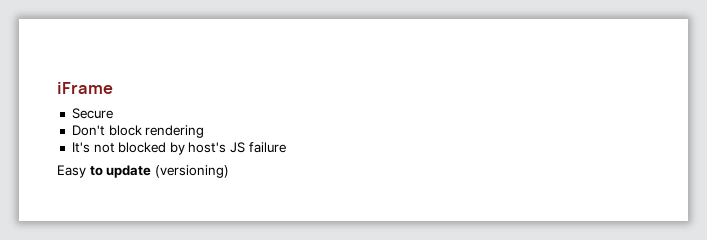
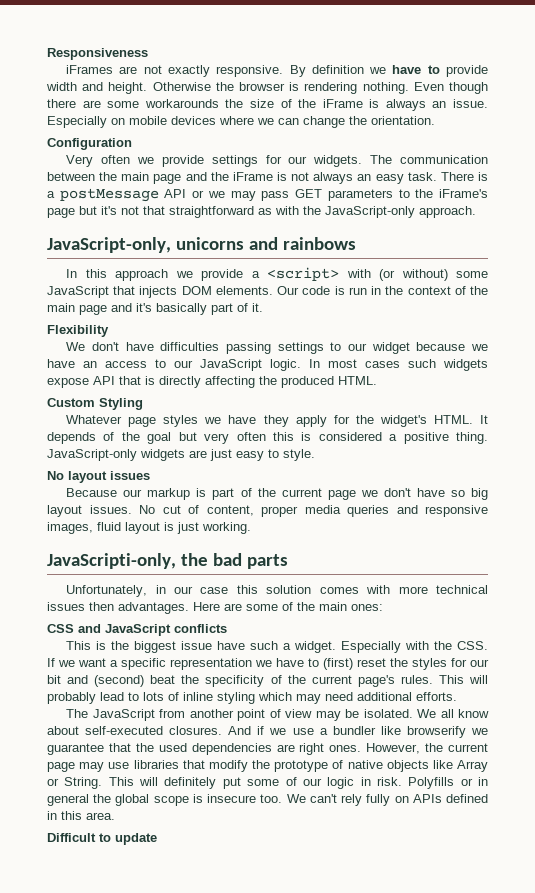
- iFrame
- Secure
- Don't block rendering
- It's not blocked by host's JS failure
- Easy to update (versioning)
+ Responsiveness
+ iFrames are not exactly responsive. By definition we have to provide width and height. Otherwise the browser is rendering nothing. Even though there are some workarounds the size of the iFrame is always an issue. Especially on mobile devices where we can change the orientation.
+ Configuration
+ Very often we provide settings for our widgets. The communication between the main page and the iFrame is not always an easy task. There is a postMessage API or we may pass GET parameters to the iFrame's page but it's not that straightforward as with the JavaScript-only approach.
+ JavaScript-only, unicorns and rainbows
+ In this approach we provide a <script> with (or without) some JavaScript that injects DOM elements. Our code is run in the context of the main page and it's basically part of it.
+ Flexibility
+ We don't have difficulties passing settings to our widget because we have an access to our JavaScript logic. In most cases such widgets expose API that is directly affecting the produced HTML.
+ Custom Styling
+ Whatever page styles we have they apply for the widget's HTML. It depends of the goal but very often this is considered a positive thing. JavaScript-only widgets are just easy to style.
+ No layout issues
+ Because our markup is part of the current page we don't have so big layout issues. No cut of content, proper media queries and responsive images, fluid layout is just working.
+ JavaScripti-only, the bad parts
+ Unfortunately, in our case this solution comes with more technical issues then advantages. Here are some of the main ones:
+ CSS and JavaScript conflicts
+ This is the biggest issue have such a widget. Especially with the CSS. If we want a specific representation we have to (first) reset the styles for our bit and (second) beat the specificity of the current page's rules. This will probably lead to lots of inline styling which may need additional efforts.
+ The JavaScript from another point of view may be isolated. We all know about self-executed closures. And if we use a bundler like browserify we guarantee that the used dependencies are right ones. However, the current page may use libraries that modify the prototype of native objects like Array or String. This will definitely put some of our logic in risk. Polyfills or in general the global scope is insecure too. We can't rely fully on APIs defined in this area.
+ Difficult to update

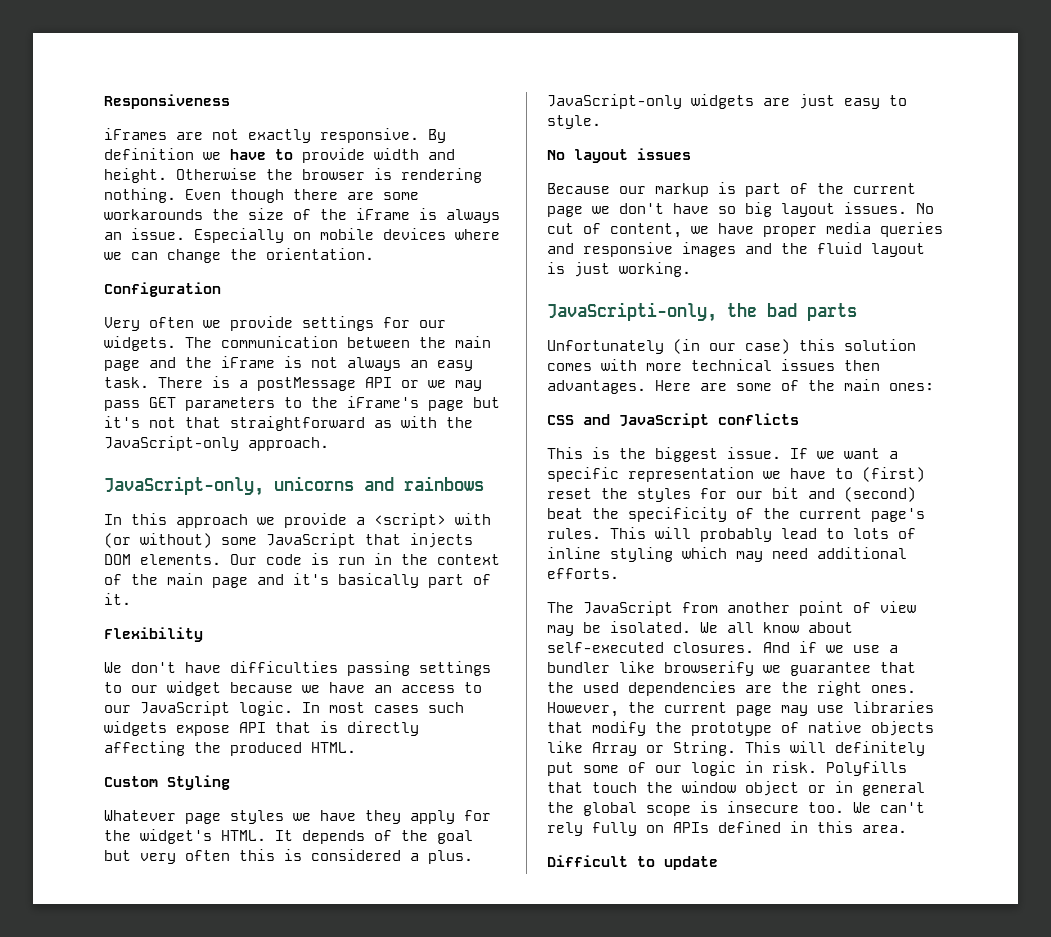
- It depends of the goal but very often this is considered a positive thing.
+ It depends of the goal but very often this is considered a plus.
- No cut of content, proper media queries and responsive images, fluid layout is just working.
+ No cut of content, we have proper media queries and responsive images and the fluid layout is just working.
- Unfortunately, in our case this solution comes with more technical issues then advantages.
+ Unfortunately (in our case) this solution comes with more technical issues then advantages.
- This is the biggest issue have such a widget. Especially with the CSS. If we want a specific representation we have to (first) reset the styles for our bit and (second) beat the specificity of the current page's rules.
+ This is the biggest issue. If we want a specific representation we have to (first) reset the styles for our bit and (second) beat the specificity of the current page's rules.
- And if we use a bundler like browserify we guarantee that the used dependencies are right ones.
+ And if we use a bundler like browserify we guarantee that the used dependencies are the right ones.
- Polyfills or in general the global scope is insecure too.
+ Polyfills that touch the window object or in general the global scope is insecure too.

